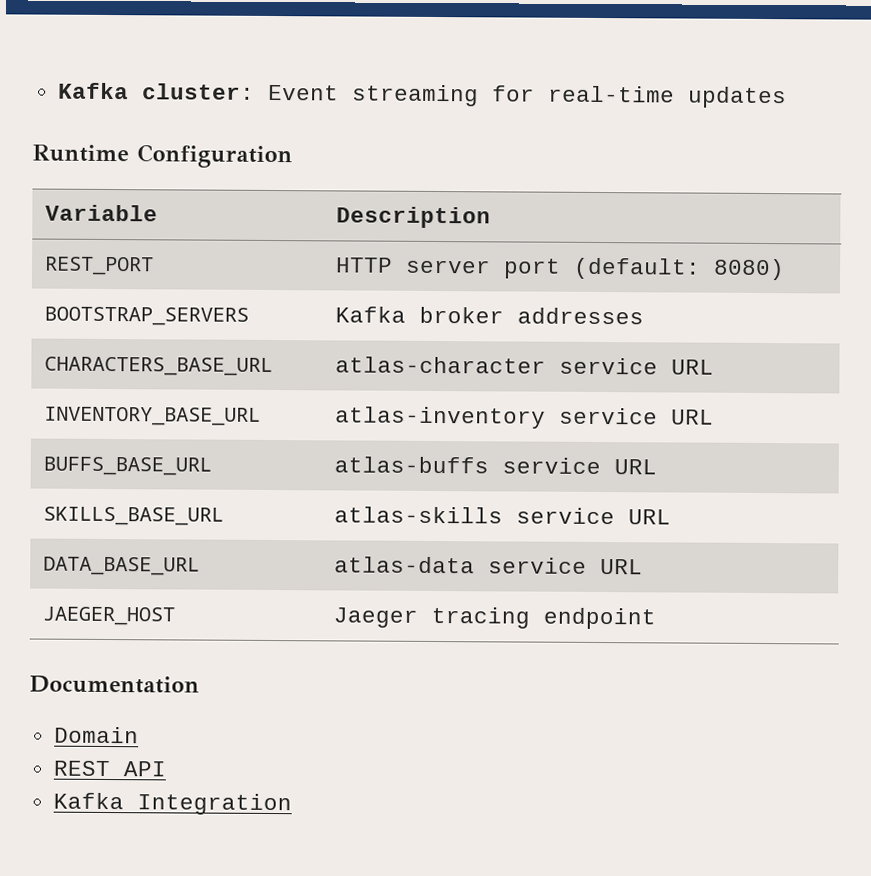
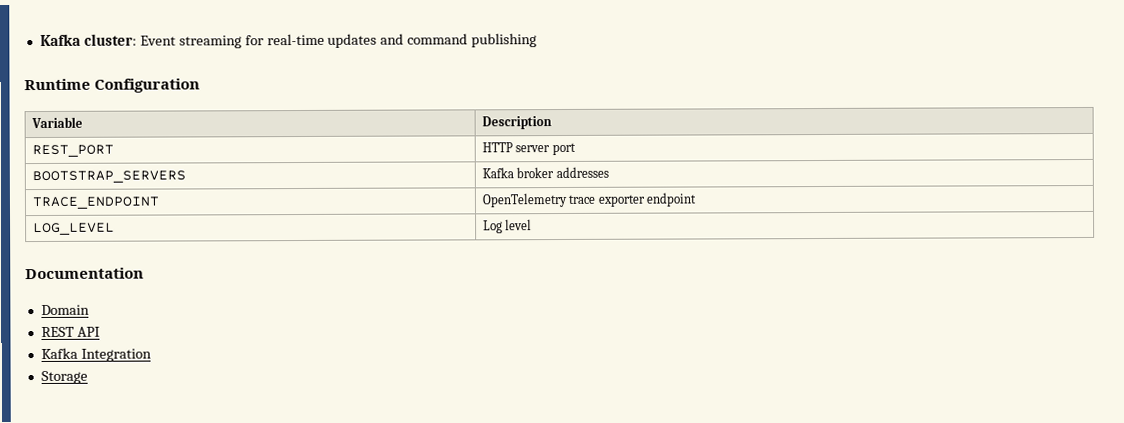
- Kafka cluster: Event streaming for real-time updates
+ Kafka cluster: Event streaming for real-time updates and command publishing
- REST_PORT | HTTP server port (default: 8080)
+ REST_PORT | HTTP server port
- CHARACTERS_BASE_URL | atlas-character service URL
- INVENTORY_BASE_URL | atlas-inventory service URL
- BUFFS_BASE_URL | atlas-buffs service URL
- SKILLS_BASE_URL | atlas-skills service URL
- DATA_BASE_URL | atlas-data service URL
- JAEGER_HOST | Jaeger tracing endpoint
+ TRACE_ENDPOINT | OpenTelemetry trace exporter endpoint
+ LOG_LEVEL | Log level
+ Storage

